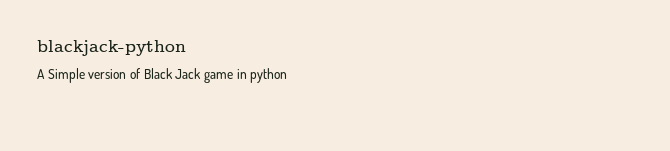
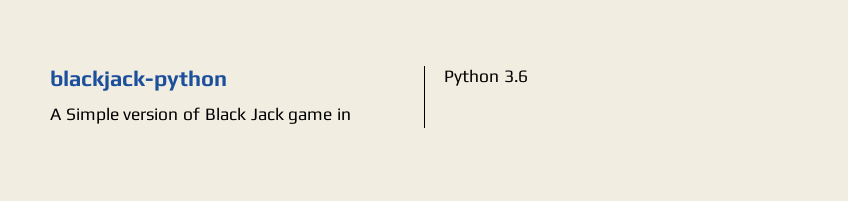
- A Simple version of Black Jack game in python
+ A Simple version of Black Jack game in Python 3.6

